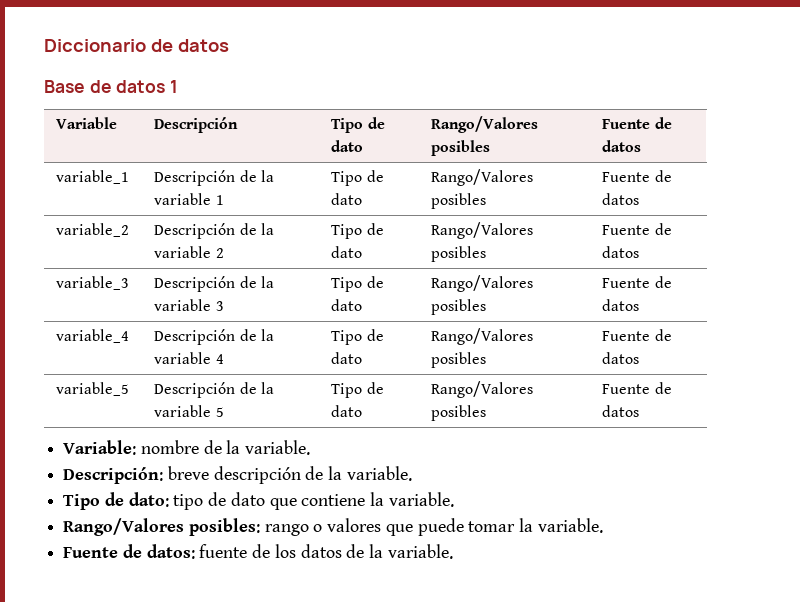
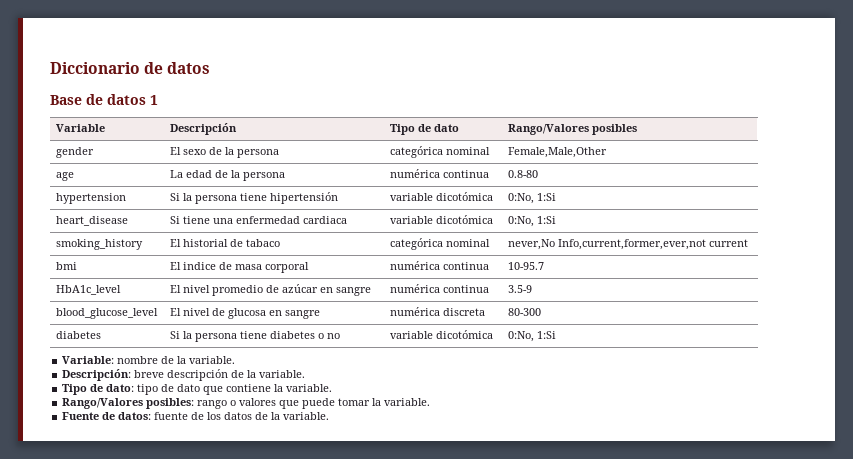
- Variable | Descripción | Tipo de dato | Rango/Valores posibles | Fuente de datos
- variable_1 | Descripción de la variable 1 | Tipo de dato | Rango/Valores posibles | Fuente de datos
- variable_2 | Descripción de la variable 2 | Tipo de dato | Rango/Valores posibles | Fuente de datos
- variable_3 | Descripción de la variable 3 | Tipo de dato | Rango/Valores posibles | Fuente de datos
- variable_4 | Descripción de la variable 4 | Tipo de dato | Rango/Valores posibles | Fuente de datos
- variable_5 | Descripción de la variable 5 | Tipo de dato | Rango/Valores posibles | Fuente de datos
+ Variable | Descripción | Tipo de dato | Rango/Valores posibles
+ gender | El sexo de la persona | categórica nominal | Female,Male,Other
+ age | La edad de la persona | numérica continua | 0.8-80
+ hypertension | Si la persona tiene hipertensión | variable dicotómica | 0:No, 1:Si
+ heart_disease | Si tiene una enfermedad cardiaca | variable dicotómica | 0:No, 1:Si
+ smoking_history | El historial de tabaco | categórica nominal | never,No Info,current,former,ever,not current
+ bmi | El indice de masa corporal | numérica continua | 10-95.7
+ HbA1c_level | El nivel promedio de azúcar en sangre | numérica continua | 3.5-9
+ blood_glucose_level | El nivel de glucosa en sangre | numérica discreta | 80-300
+ diabetes | Si la persona tiene diabetes o no | variable dicotómica | 0:No, 1:Si

